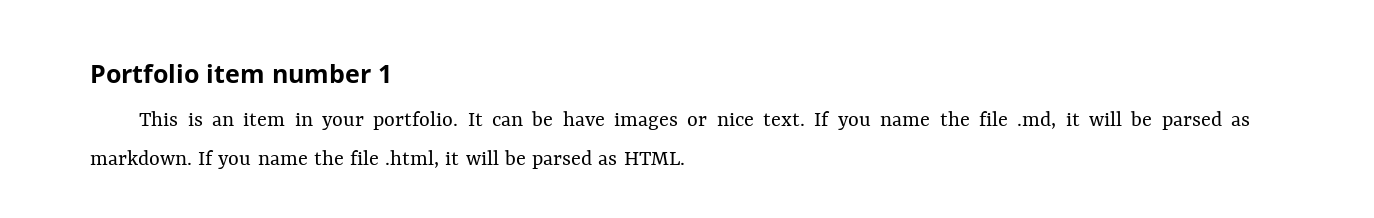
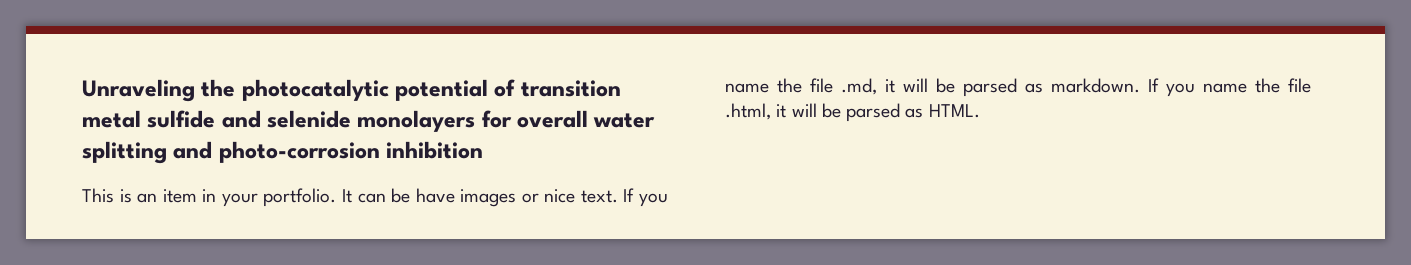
- Portfolio item number 1
+ Unraveling the photocatalytic potential of transition metal sulfide and selenide monolayers for overall water splitting and photo-corrosion inhibition

